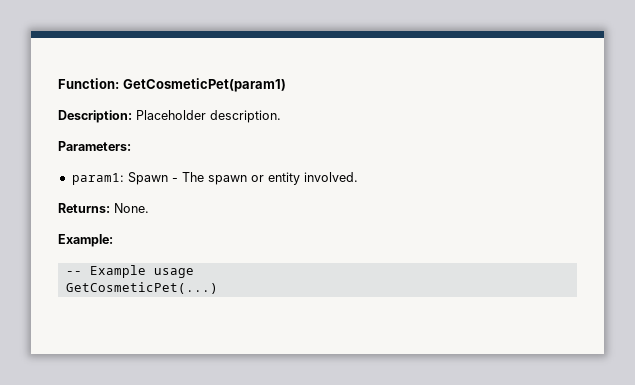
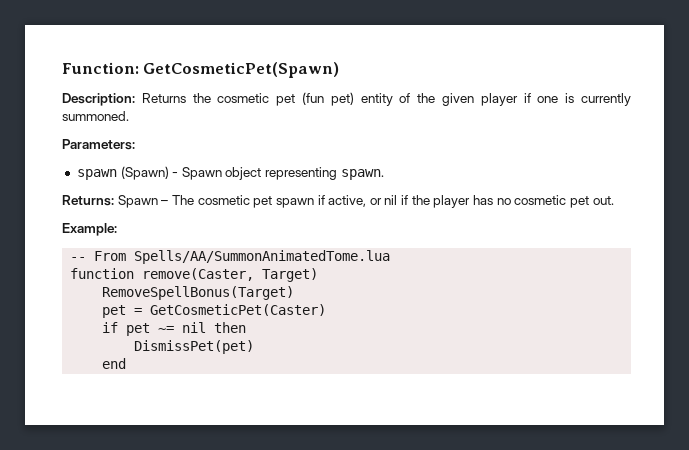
- Function: GetCosmeticPet(param1)
+ Function: GetCosmeticPet(Spawn)
- Description: Placeholder description.
+ Description: Returns the cosmetic pet (fun pet) entity of the given player if one is currently summoned.
  Parameters:
- param1: Spawn - The spawn or entity involved.
- Returns: None.
+ spawn (Spawn) - Spawn object representing spawn.
+ Returns: Spawn – The cosmetic pet spawn if active, or nil if the player has no cosmetic pet out.
  Example:
- -- Example usage
- GetCosmeticPet(...)
+ -- From Spells/AA/SummonAnimatedTome.lua
+ function remove(Caster, Target)
+ RemoveSpellBonus(Target)
+ pet = GetCosmeticPet(Caster)
+ if pet ~= nil then
+ DismissPet(pet)
+ end

